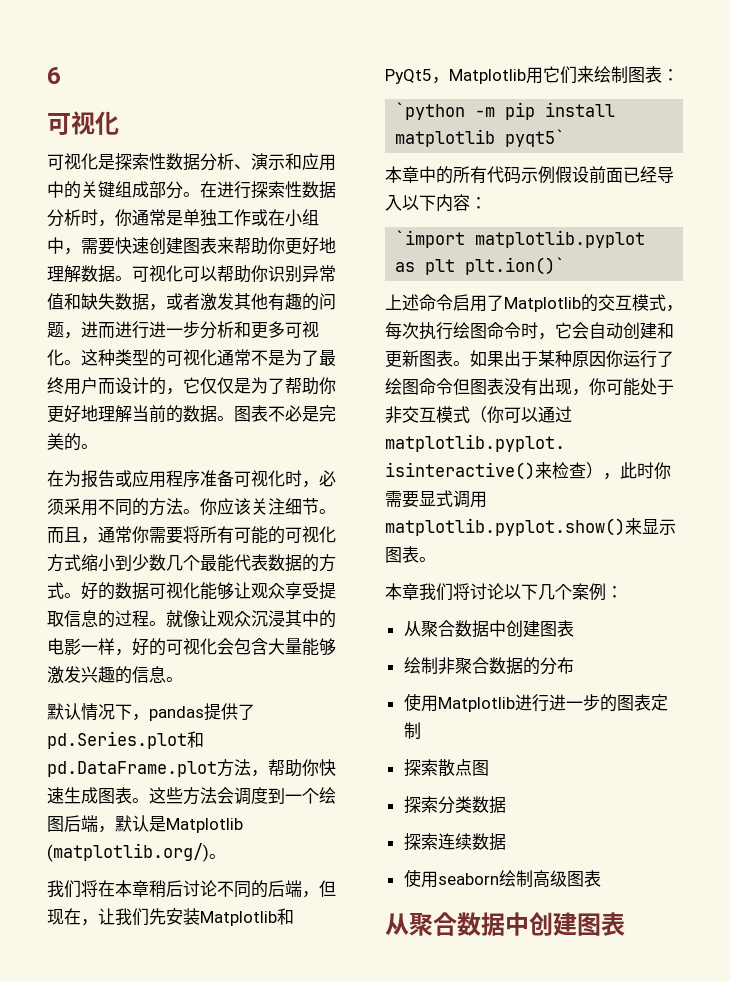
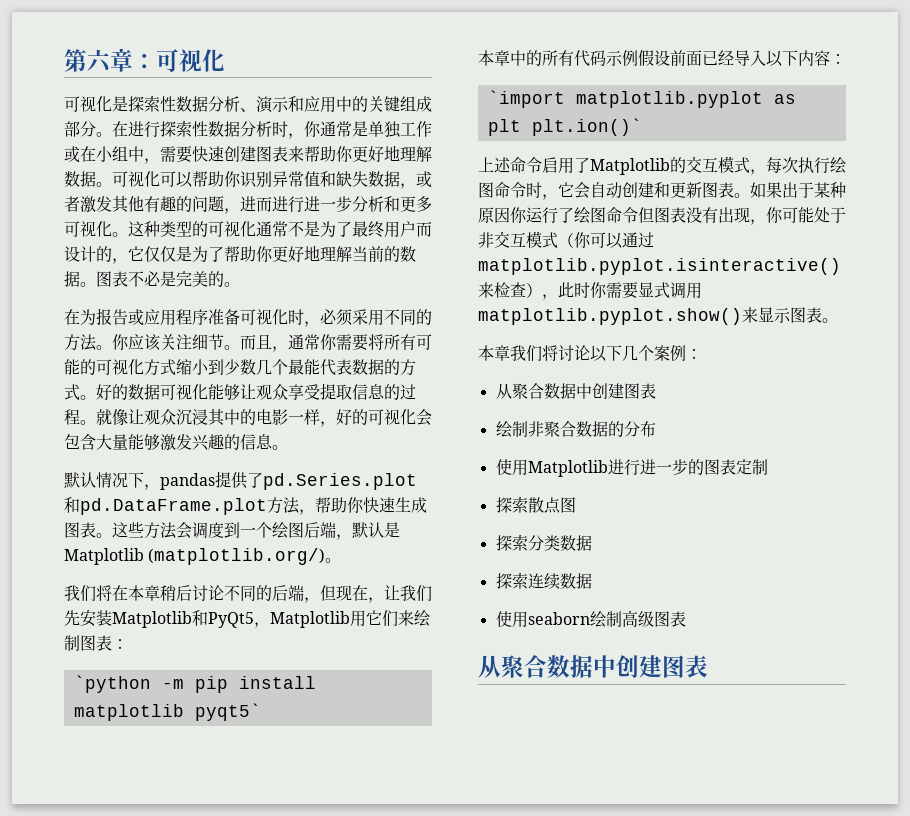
- 6
- 可视化
+ 第六章：可视化

